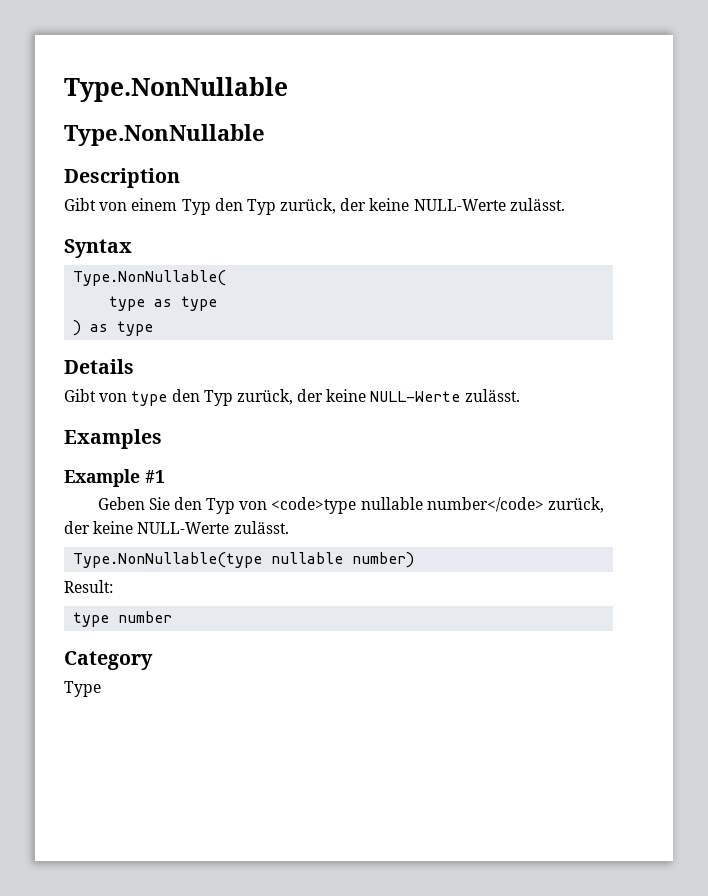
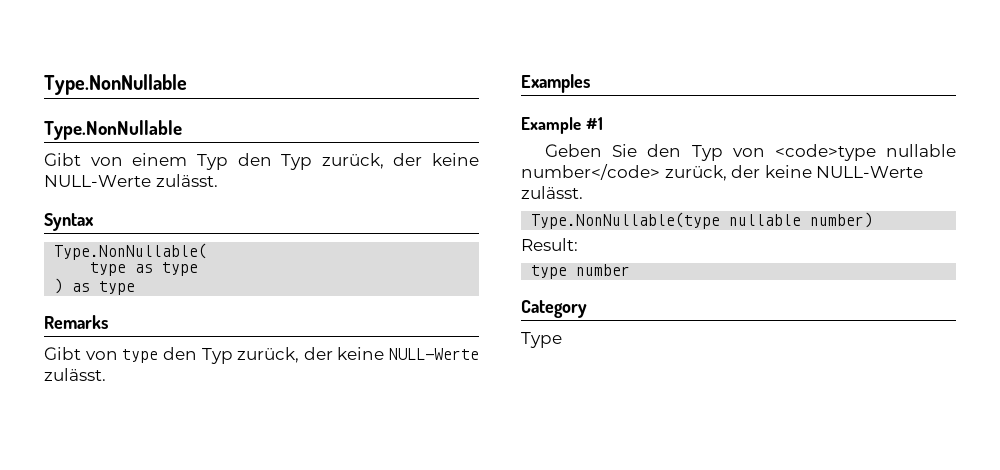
- Description
- Details
+ Remarks

